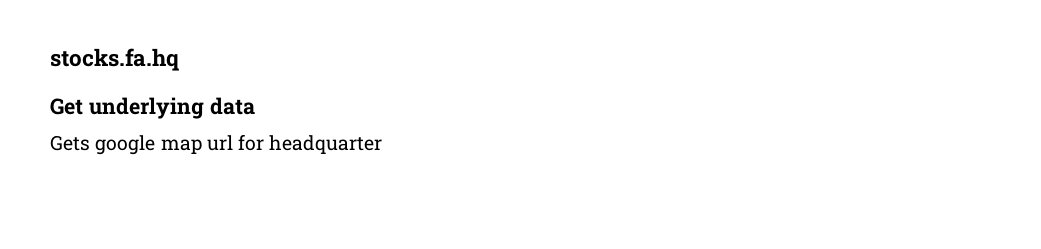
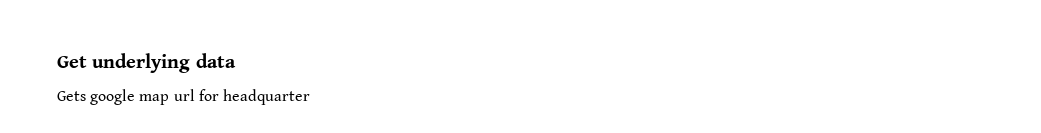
- stocks.fa.hq

